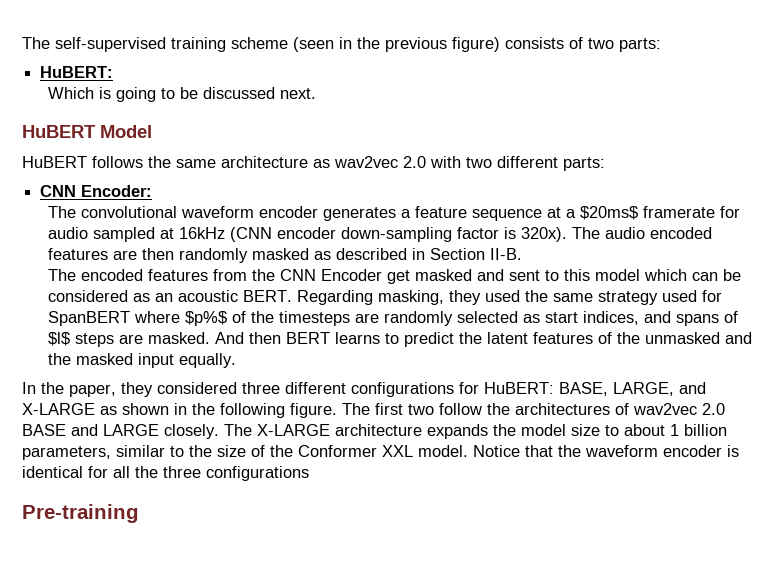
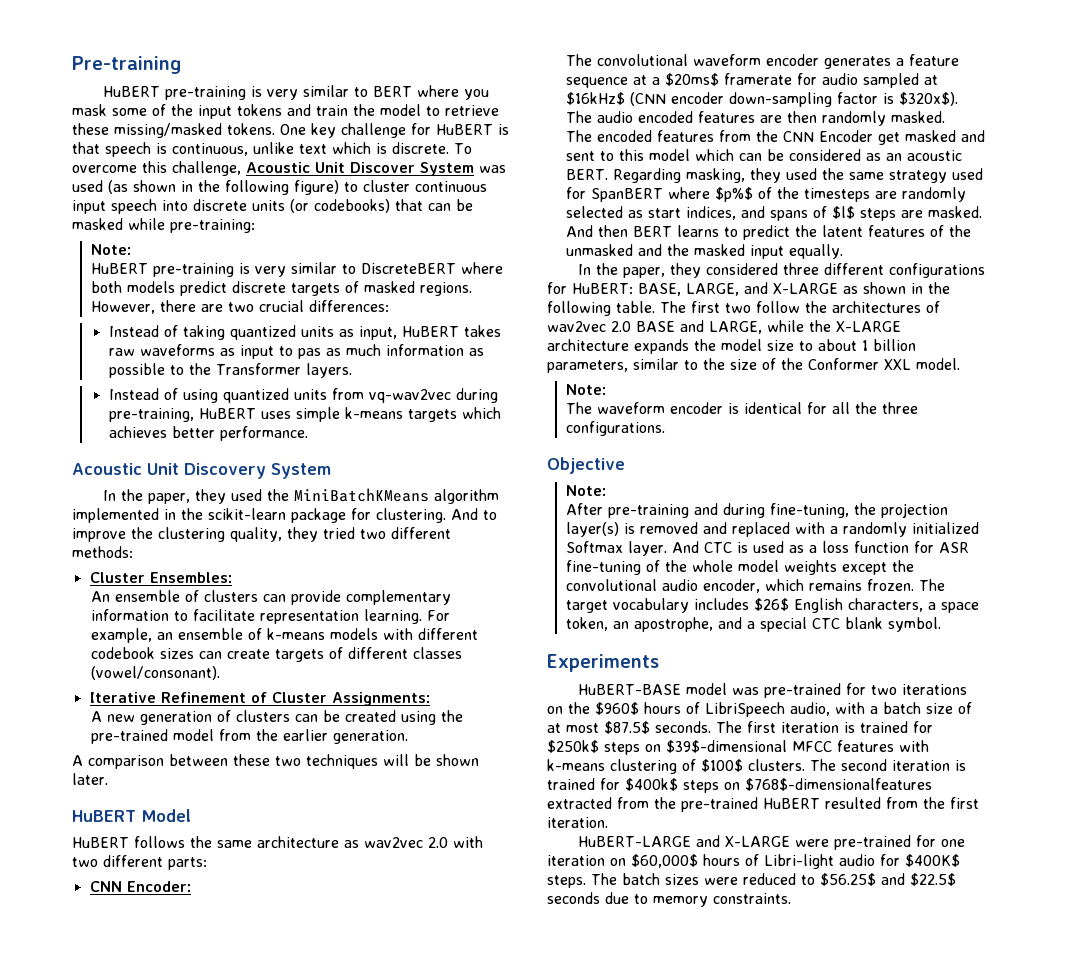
- The self-supervised training scheme (seen in the previous figure) consists of two parts:
- HuBERT:
- Which is going to be discussed next.
+ Pre-training
+ HuBERT pre-training is very similar to BERT where you mask some of the input tokens and train the model to retrieve these missing/masked tokens. One key challenge for HuBERT is that speech is continuous, unlike text which is discrete. To overcome this challenge, Acoustic Unit Discover System was used (as shown in the following figure) to cluster continuous input speech into discrete units (or codebooks) that can be masked while pre-training:
+ Note:
+ HuBERT pre-training is very similar to DiscreteBERT where both models predict discrete targets of masked regions. However, there are two crucial differences:
+ Instead of taking quantized units as input, HuBERT takes raw waveforms as input to pas as much information as possible to the Transformer layers.
+ Instead of using quantized units from vq-wav2vec during pre-training, HuBERT uses simple k-means targets which achieves better performance.
+ Acoustic Unit Discovery System
+ In the paper, they used the MiniBatchKMeans algorithm implemented in the scikit-learn package for clustering. And to improve the clustering quality, they tried two different methods:
+ Cluster Ensembles:
+ An ensemble of clusters can provide complementary information to facilitate representation learning. For example, an ensemble of k-means models with different codebook sizes can create targets of different classes (vowel/consonant).
+ Iterative Refinement of Cluster Assignments:
+ A new generation of clusters can be created using the pre-trained model from the earlier generation.
+ A comparison between these two techniques will be shown later.
- The convolutional waveform encoder generates a feature sequence at a $20ms$ framerate for audio sampled at 16kHz (CNN encoder down-sampling factor is 320x).
+ The convolutional waveform encoder generates a feature sequence at a $20ms$ framerate for audio sampled at $16kHz$ (CNN encoder down-sampling factor is $320x$).
- The audio encoded features are then randomly masked as described in Section II-B.
+ The audio encoded features are then randomly masked.
- In the paper, they considered three different configurations for HuBERT: BASE, LARGE, and X-LARGE as shown in the following figure.
+ In the paper, they considered three different configurations for HuBERT: BASE, LARGE, and X-LARGE as shown in the following table.
- The first two follow the architectures of wav2vec 2.0 BASE and LARGE closely. The X-LARGE architecture expands the model size to about 1 billion parameters, similar to the size of the Conformer XXL model. Notice that the waveform encoder is identical for all the three configurations
- Pre-training
+ The first two follow the architectures of wav2vec 2.0 BASE and LARGE, while the X-LARGE architecture expands the model size to about 1 billion parameters, similar to the size of the Conformer XXL model.
+ Note:
+ The waveform encoder is identical for all the three configurations.
+ Objective
+ Note:
+ After pre-training and during fine-tuning, the projection layer(s) is removed and replaced with a randomly initialized Softmax layer. And CTC is used as a loss function for ASR fine-tuning of the whole model weights except the convolutional audio encoder, which remains frozen. The target vocabulary includes $26$ English characters, a space token, an apostrophe, and a special CTC blank symbol.
+ Experiments
+ HuBERT-BASE model was pre-trained for two iterations on the $960$ hours of LibriSpeech audio, with a batch size of at most $87.5$ seconds. The first iteration is trained for $250k$ steps on $39$-dimensional MFCC features with k-means clustering of $100$ clusters. The second iteration is trained for $400k$ steps on $768$-dimensionalfeatures extracted from the pre-trained HuBERT resulted from the first iteration.
+ HuBERT-LARGE and X-LARGE were pre-trained for one iteration on $60,000$ hours of Libri-light audio for $400K$ steps. The batch sizes were reduced to $56.25$ and $22.5$ seconds due to memory constraints.

